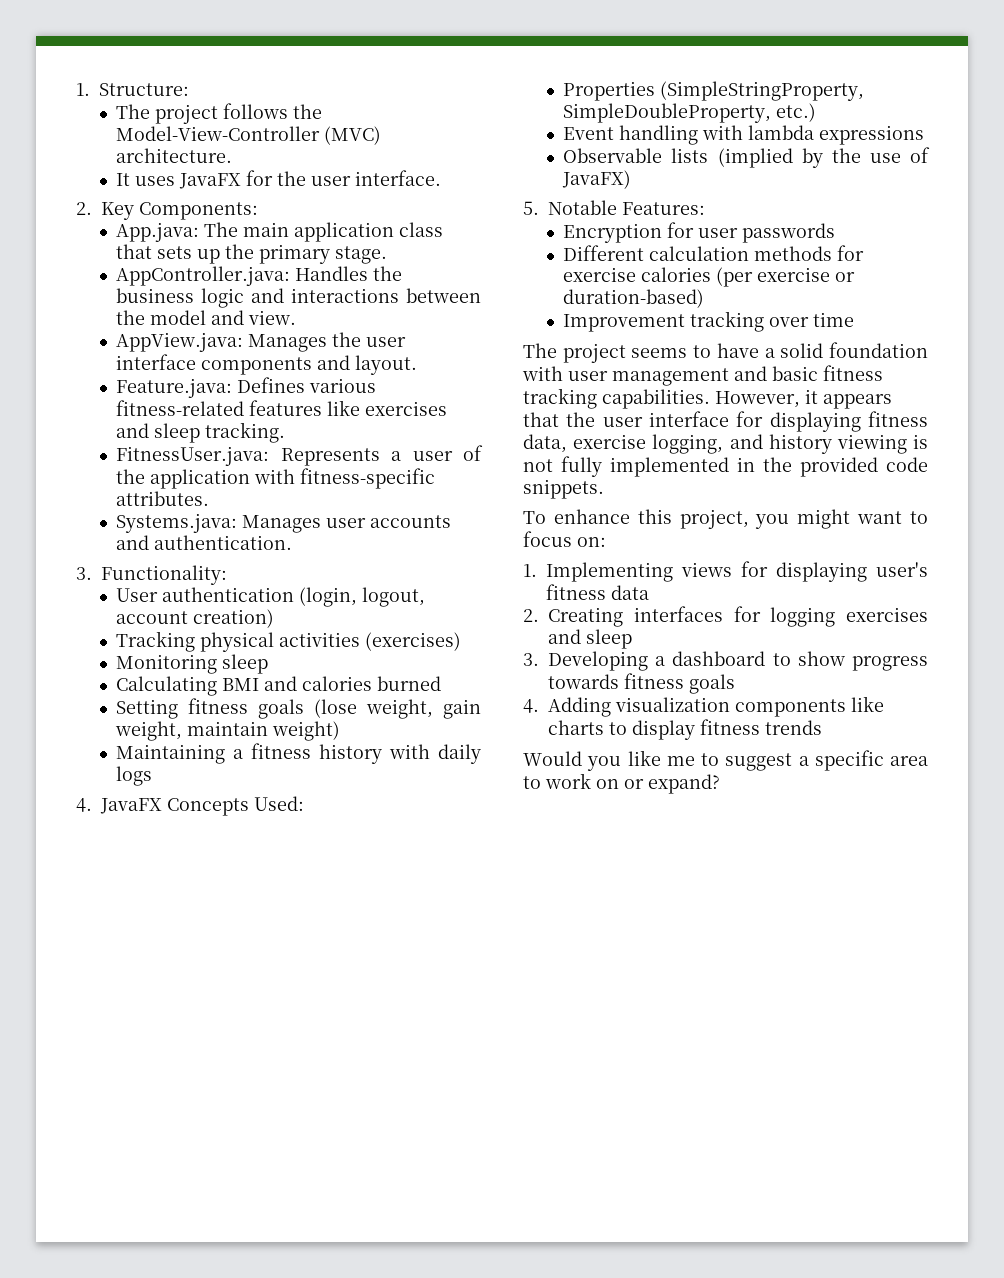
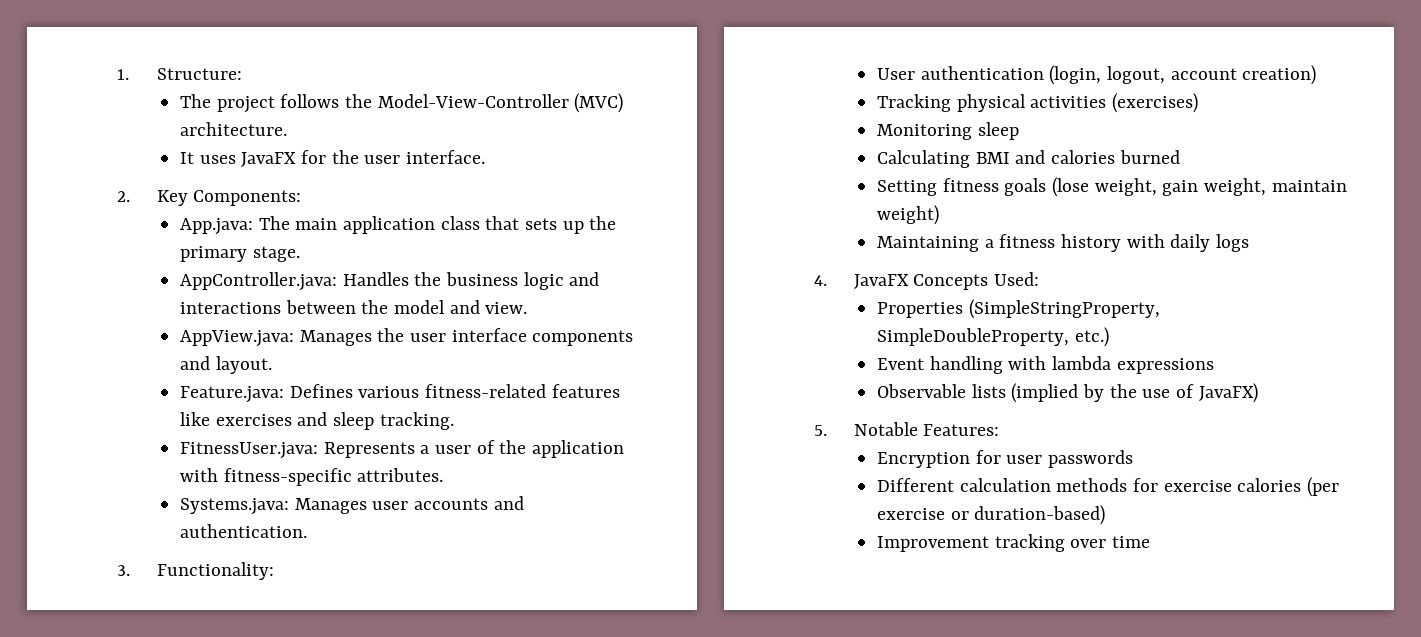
- The project seems to have a solid foundation with user management and basic fitness tracking capabilities. However, it appears that the user interface for displaying fitness data, exercise logging, and history viewing is not fully implemented in the provided code snippets.
- To enhance this project, you might want to focus on:
- 1. Implementing views for displaying user's fitness data
- 2. Creating interfaces for logging exercises and sleep
- 3. Developing a dashboard to show progress towards fitness goals
- 4. Adding visualization components like charts to display fitness trends
- Would you like me to suggest a specific area to work on or expand?

